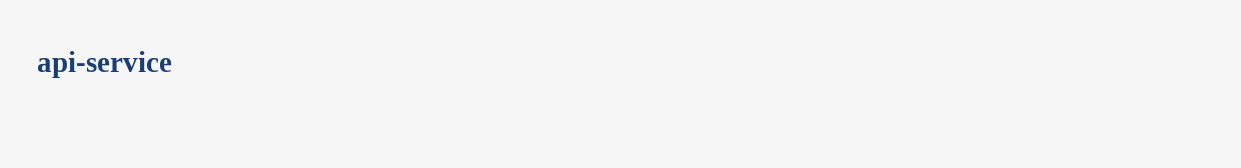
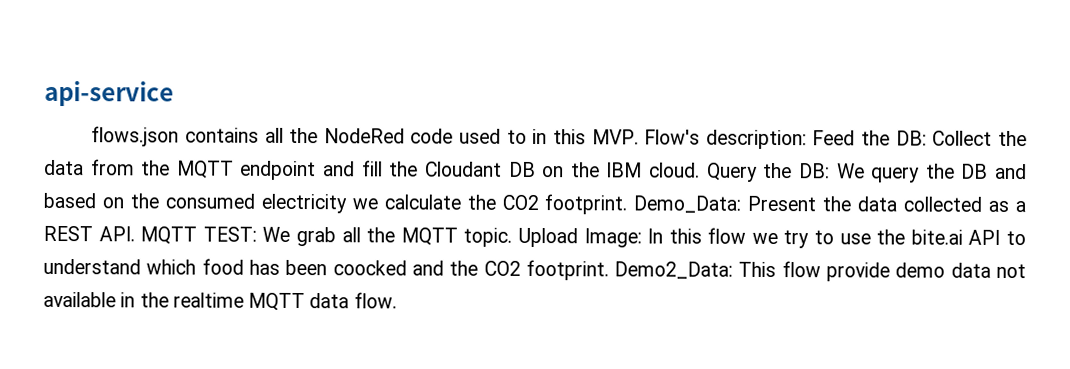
+ flows.json contains all the NodeRed code used to in this MVP. Flow's description: Feed the DB: Collect the data from the MQTT endpoint and fill the Cloudant DB on the IBM cloud. Query the DB: We query the DB and based on the consumed electricity we calculate the CO2 footprint. Demo_Data: Present the data collected as a REST API. MQTT TEST: We grab all the MQTT topic. Upload Image: In this flow we try to use the bite.ai API to understand which food has been coocked and the CO2 footprint. Demo2_Data: This flow provide demo data not available in the realtime MQTT data flow.

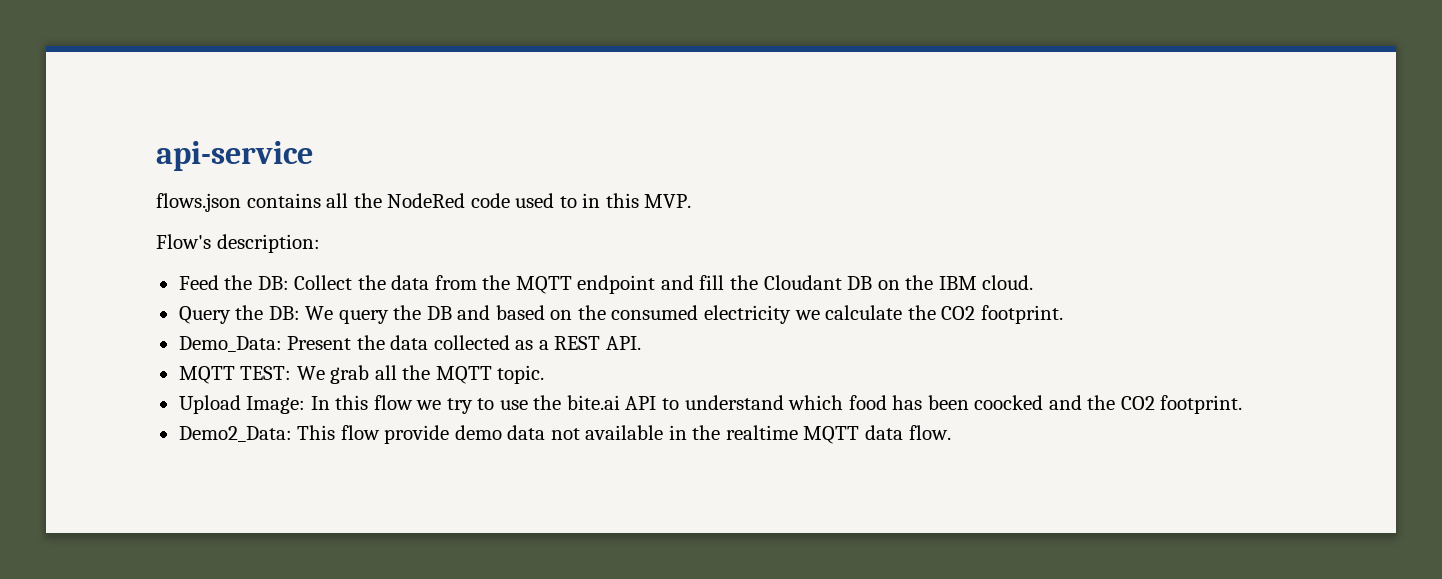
- flows.json contains all the NodeRed code used to in this MVP. Flow's description: Feed the DB:
+ flows.json contains all the NodeRed code used to in this MVP.
+ Flow's description:
+ Feed the DB:
- Collect the data from the MQTT endpoint and fill the Cloudant DB on the IBM cloud. Query the DB:
+ Collect the data from the MQTT endpoint and fill the Cloudant DB on the IBM cloud.
+ Query the DB:
- We query the DB and based on the consumed electricity we calculate the CO2 footprint. Demo_Data:
+ We query the DB and based on the consumed electricity we calculate the CO2 footprint.
+ Demo_Data:
- Present the data collected as a REST API. MQTT TEST:
+ Present the data collected as a REST API.
+ MQTT TEST:
- We grab all the MQTT topic. Upload Image:
+ We grab all the MQTT topic.
+ Upload Image:
- In this flow we try to use the bite.ai API to understand which food has been coocked and the CO2 footprint. Demo2_Data:
+ In this flow we try to use the bite.ai API to understand which food has been coocked and the CO2 footprint.
+ Demo2_Data:

